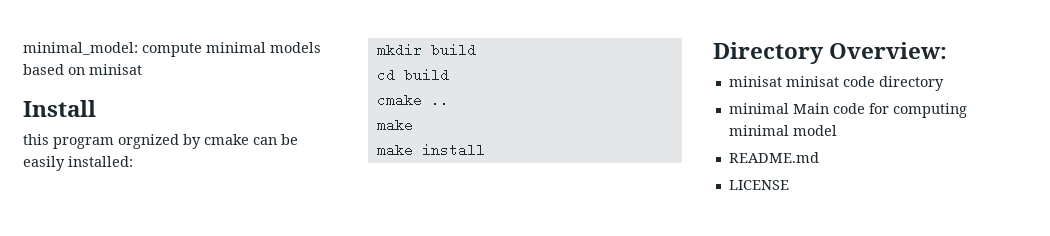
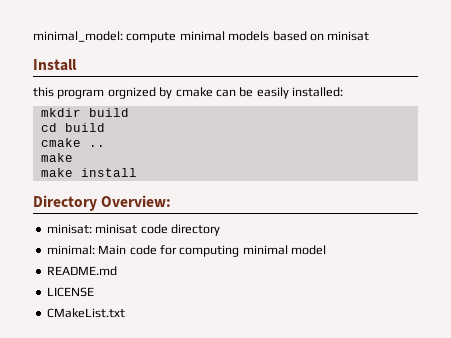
- minisat minisat code directory
+ minisat: minisat code directory
- minimal Main code for computing minimal model
+ minimal: Main code for computing minimal model
+ CMakeList.txt

